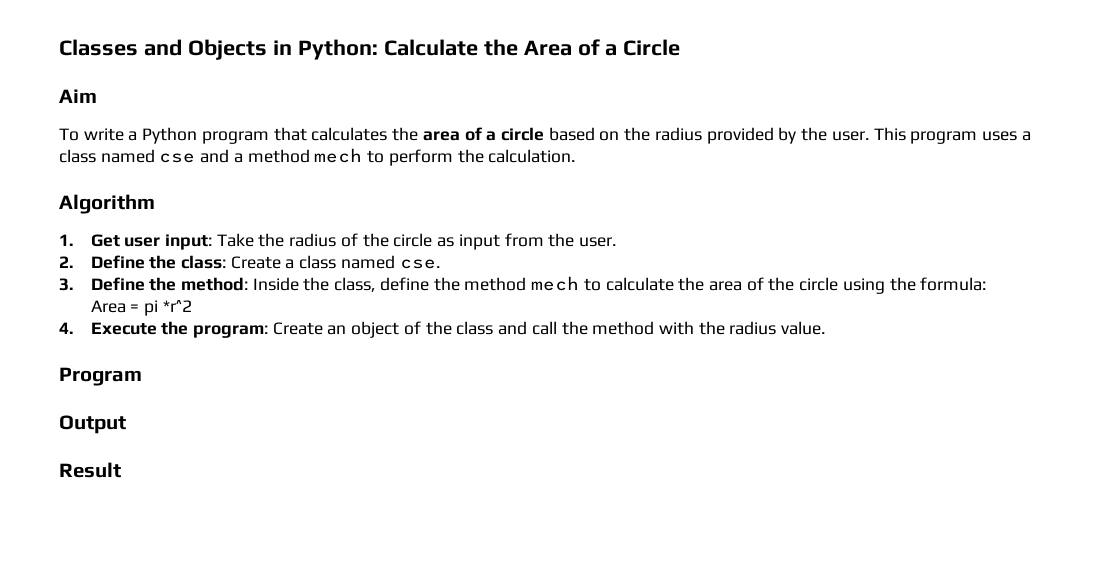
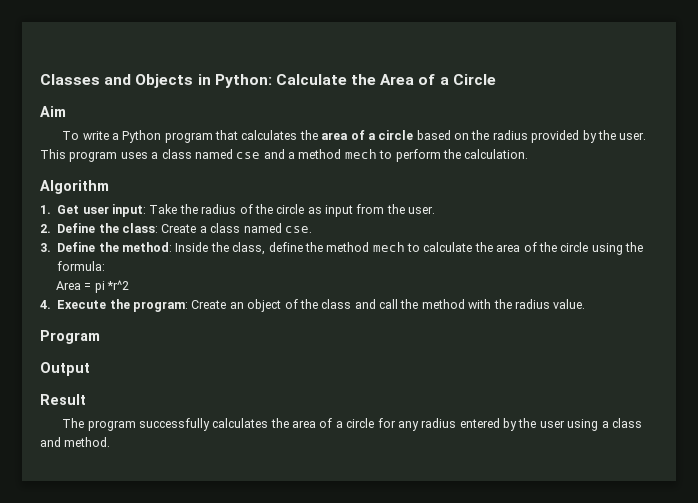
+ The program successfully calculates the area of a circle for any radius entered by the user using a class and method.

